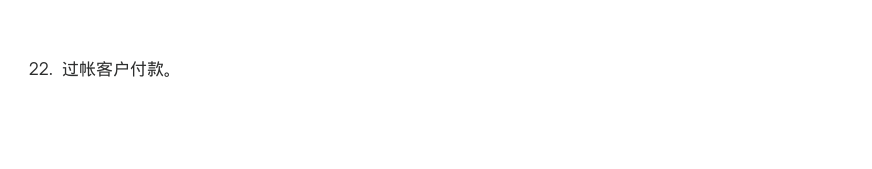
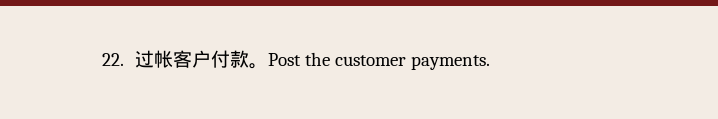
+ Post the customer payments.

